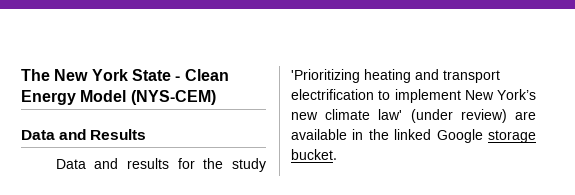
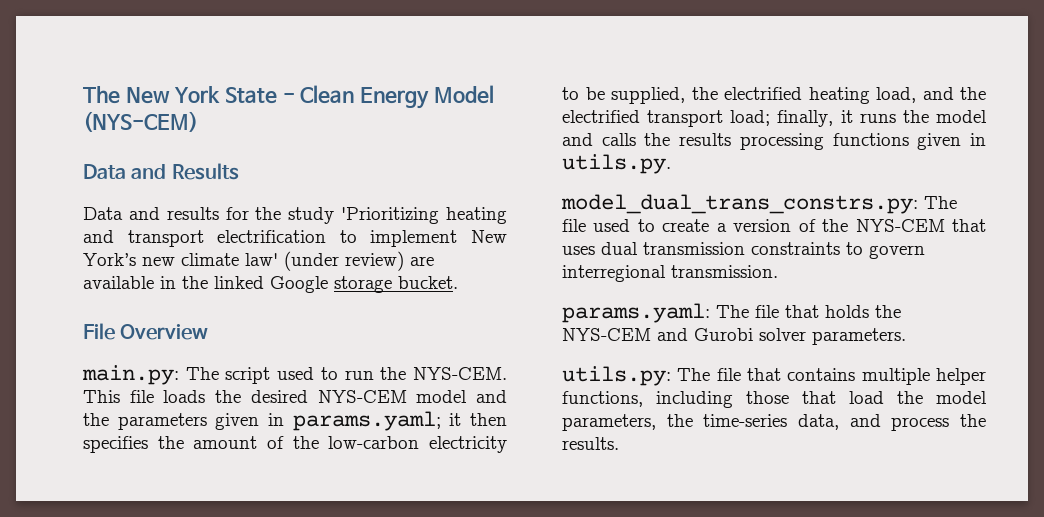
+ File Overview
+ main.py: The script used to run the NYS-CEM. This file loads the desired NYS-CEM model and the parameters given in params.yaml; it then specifies the amount of the low-carbon electricity to be supplied, the electrified heating load, and the electrified transport load; finally, it runs the model and calls the results processing functions given in utils.py.
+ model_dual_trans_constrs.py: The file used to create a version of the NYS-CEM that uses dual transmission constraints to govern interregional transmission.
+ params.yaml: The file that holds the NYS-CEM and Gurobi solver parameters.
+ utils.py: The file that contains multiple helper functions, including those that load the model parameters, the time-series data, and process the results.

